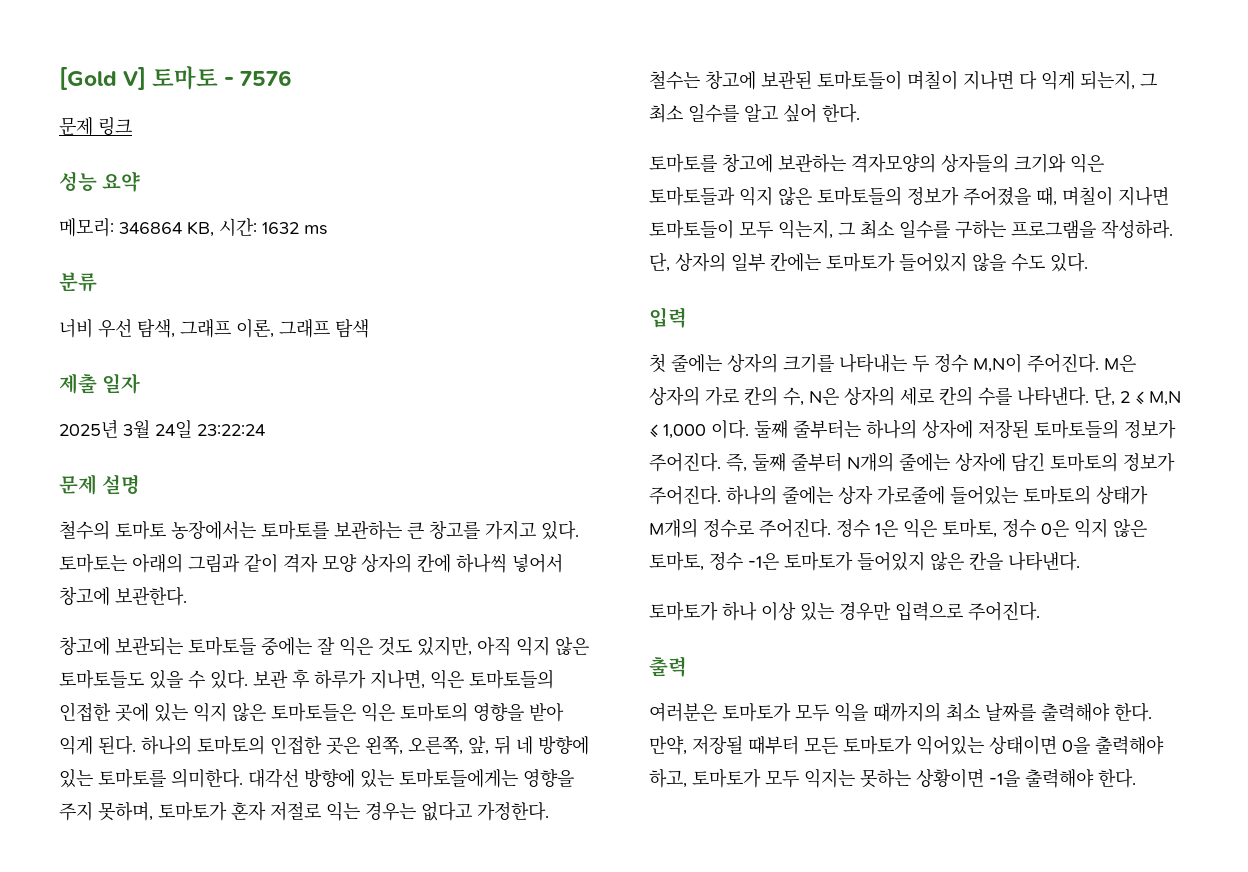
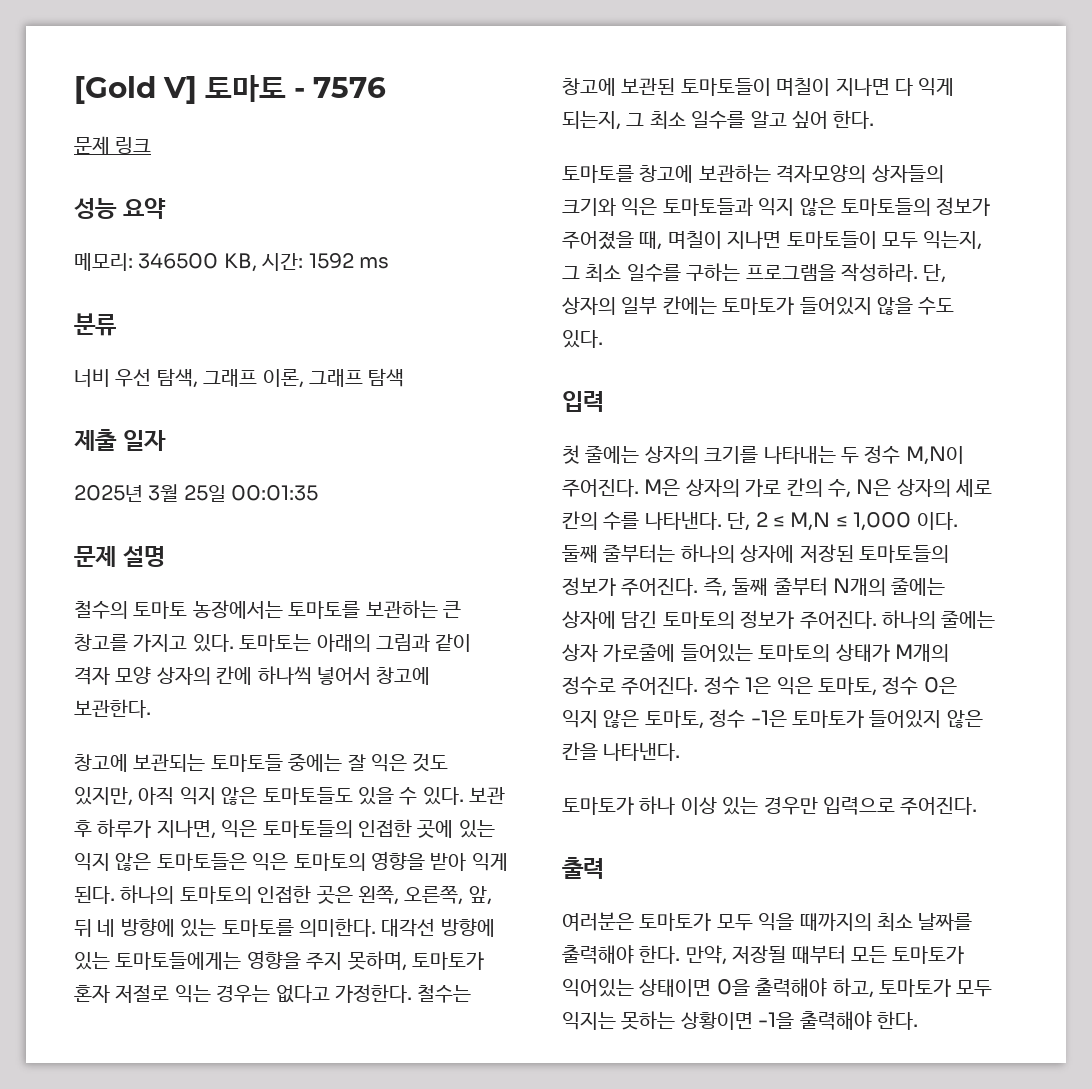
- 메모리: 346864 KB, 시간: 1632 ms
+ 메모리: 346500 KB, 시간: 1592 ms
- 2025년 3월 24일 23:22:24
+ 2025년 3월 25일 00:01:35

